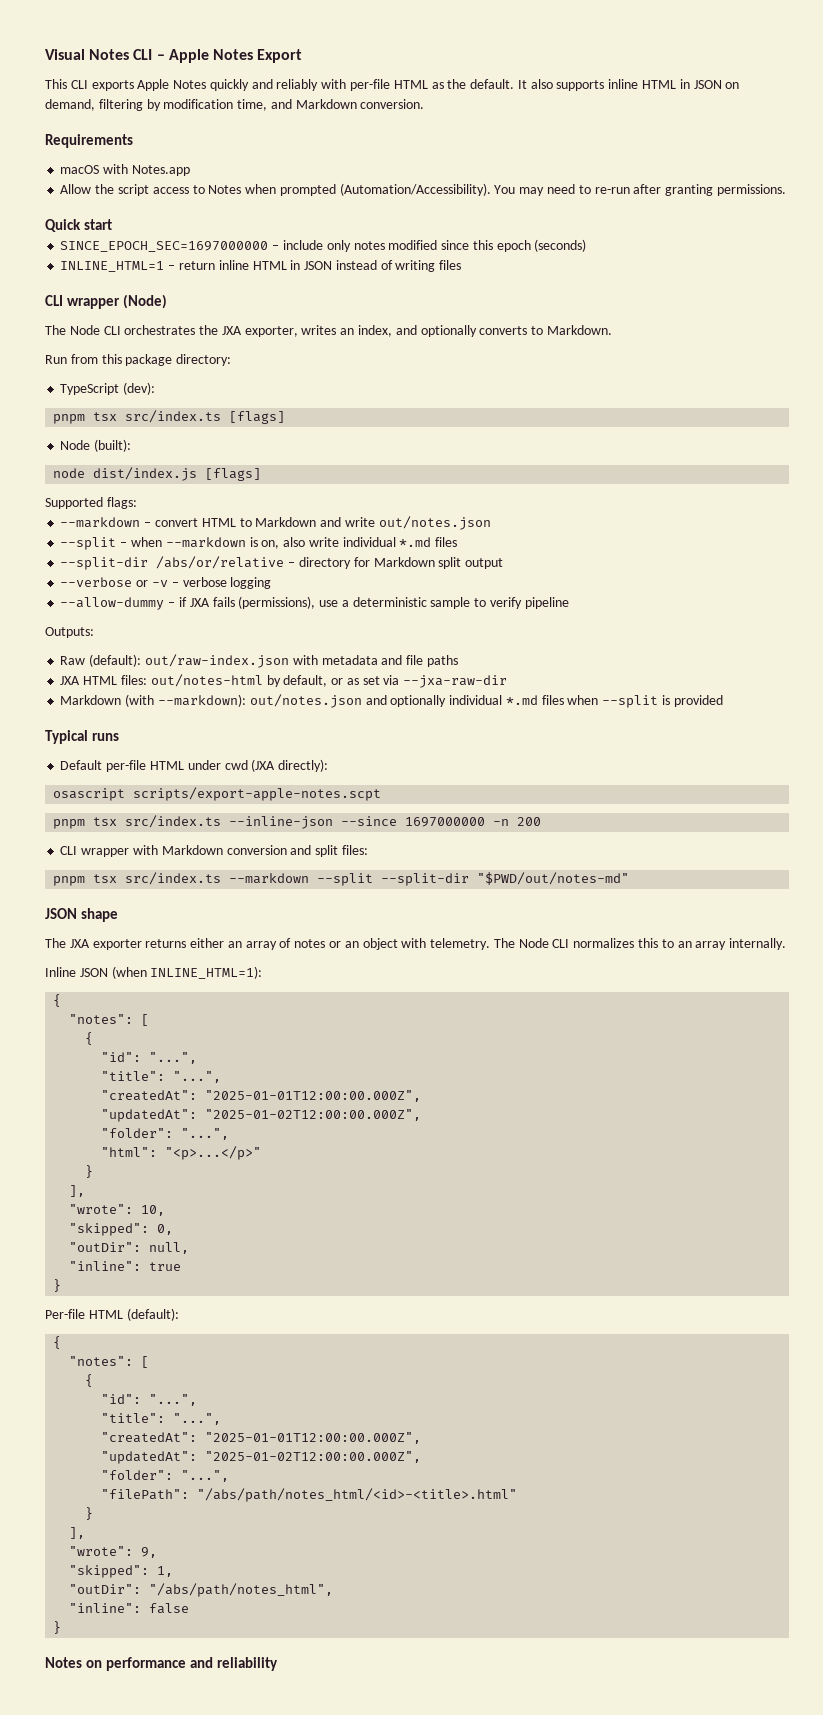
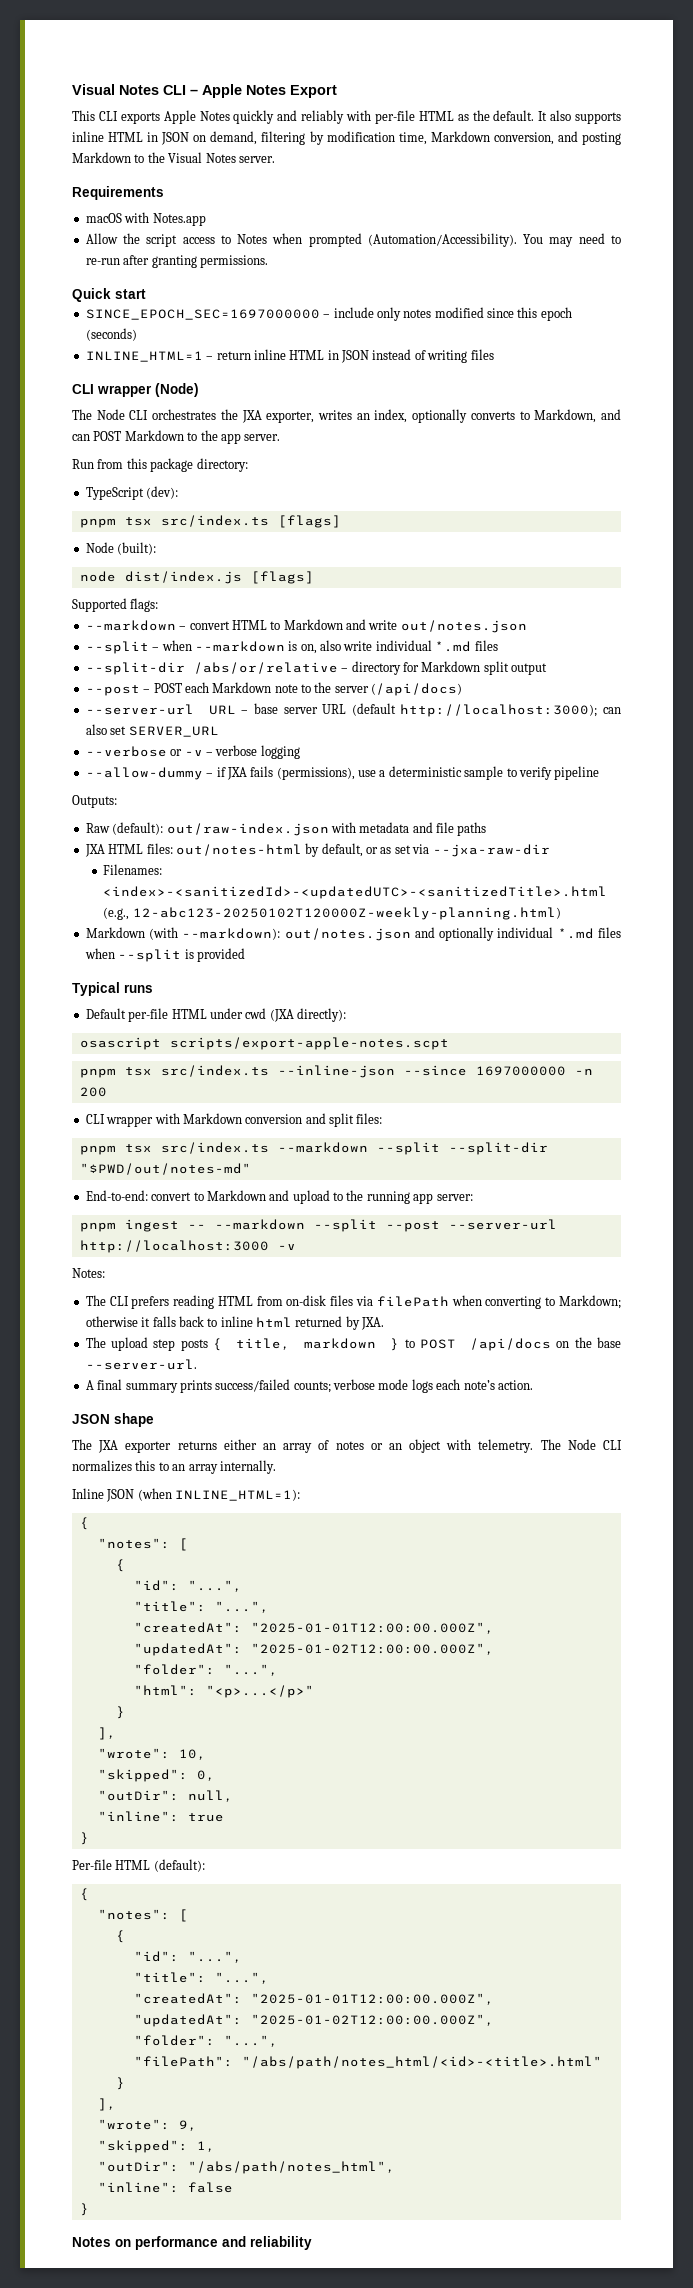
- It also supports inline HTML in JSON on demand, filtering by modification time, and Markdown conversion.
+ It also supports inline HTML in JSON on demand, filtering by modification time, Markdown conversion, and posting Markdown to the Visual Notes server.
- The Node CLI orchestrates the JXA exporter, writes an index, and optionally converts to Markdown.
+ The Node CLI orchestrates the JXA exporter, writes an index, optionally converts to Markdown, and can POST Markdown to the app server.
+ --post – POST each Markdown note to the server (/api/docs)
+ --server-url URL – base server URL (default http://localhost:3000); can also set SERVER_URL
+ Filenames: <index>-<sanitizedId>-<updatedUTC>-<sanitizedTitle>.html (e.g., 12-abc123-20250102T120000Z-weekly-planning.html)
+ End-to-end: convert to Markdown and upload to the running app server:
+ pnpm ingest -- --markdown --split --post --server-url http://localhost:3000 -v
+ Notes:
+ The CLI prefers reading HTML from on-disk files via filePath when converting to Markdown; otherwise it falls back to inline html returned by JXA.
+ The upload step posts { title, markdown } to POST /api/docs on the base --server-url.
+ A final summary prints success/failed counts; verbose mode logs each note’s action.

